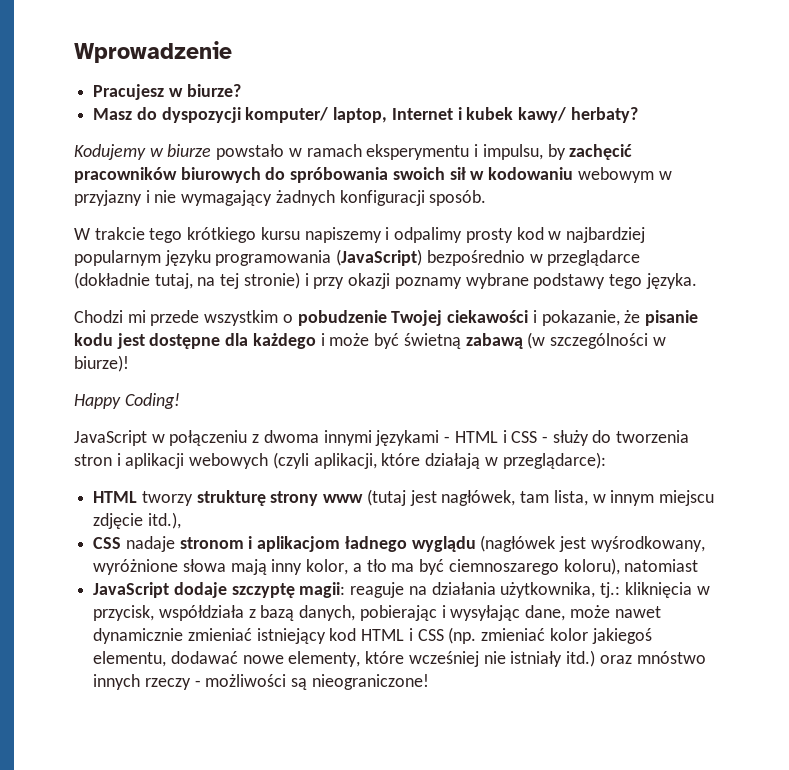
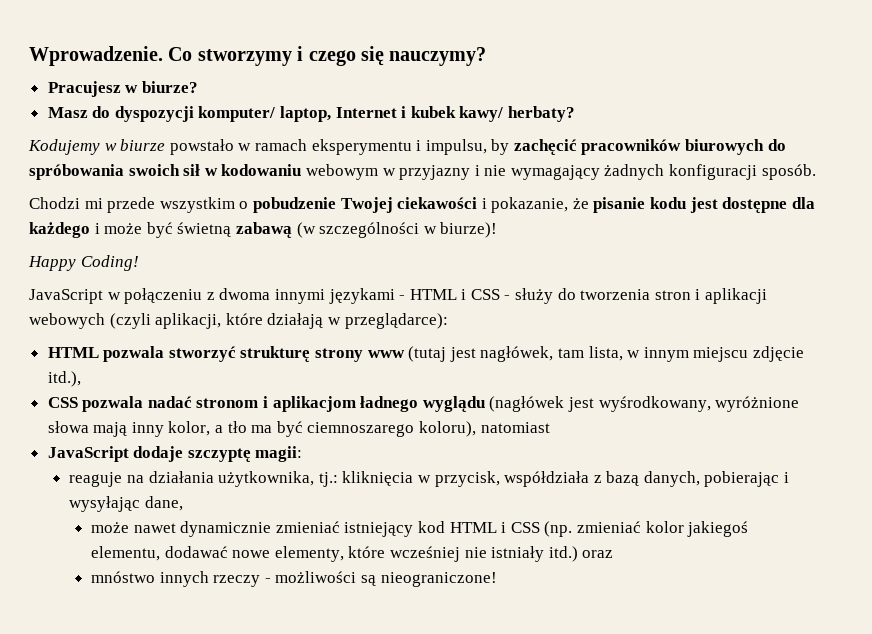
- Wprowadzenie
+ Wprowadzenie. Co stworzymy i czego się nauczymy?
- W trakcie tego krótkiego kursu napiszemy i odpalimy prosty kod w najbardziej popularnym języku programowania (JavaScript) bezpośrednio w przeglądarce (dokładnie tutaj, na tej stronie) i przy okazji poznamy wybrane podstawy tego języka.
- HTML tworzy strukturę strony www (tutaj jest nagłówek, tam lista, w innym miejscu zdjęcie itd.),
+ HTML pozwala stworzyć strukturę strony www (tutaj jest nagłówek, tam lista, w innym miejscu zdjęcie itd.),
- CSS nadaje stronom i aplikacjom ładnego wyglądu (nagłówek jest wyśrodkowany, wyróżnione słowa mają inny kolor, a tło ma być ciemnoszarego koloru), natomiast
+ CSS pozwala nadać stronom i aplikacjom ładnego wyglądu (nagłówek jest wyśrodkowany, wyróżnione słowa mają inny kolor, a tło ma być ciemnoszarego koloru), natomiast
- JavaScript dodaje szczyptę magii: reaguje na działania użytkownika, tj.: kliknięcia w przycisk, współdziała z bazą danych, pobierając i wysyłając dane, może nawet dynamicznie zmieniać istniejący kod HTML i CSS (np. zmieniać kolor jakiegoś elementu, dodawać nowe elementy, które wcześniej nie istniały itd.) oraz mnóstwo innych rzeczy - możliwości są nieograniczone!
+ JavaScript dodaje szczyptę magii:
+ reaguje na działania użytkownika, tj.: kliknięcia w przycisk, współdziała z bazą danych, pobierając i wysyłając dane,
+ może nawet dynamicznie zmieniać istniejący kod HTML i CSS (np. zmieniać kolor jakiegoś elementu, dodawać nowe elementy, które wcześniej nie istniały itd.) oraz
+ mnóstwo innych rzeczy - możliwości są nieograniczone!

